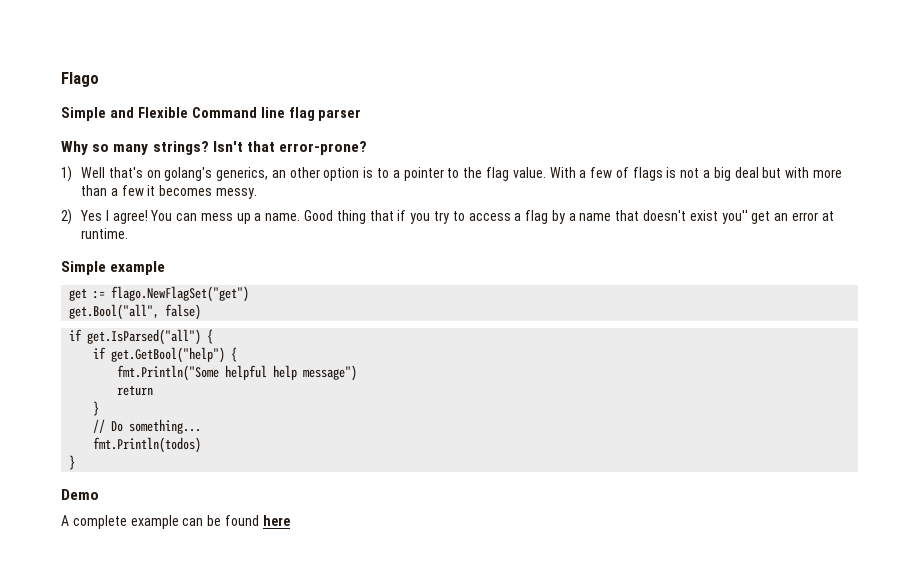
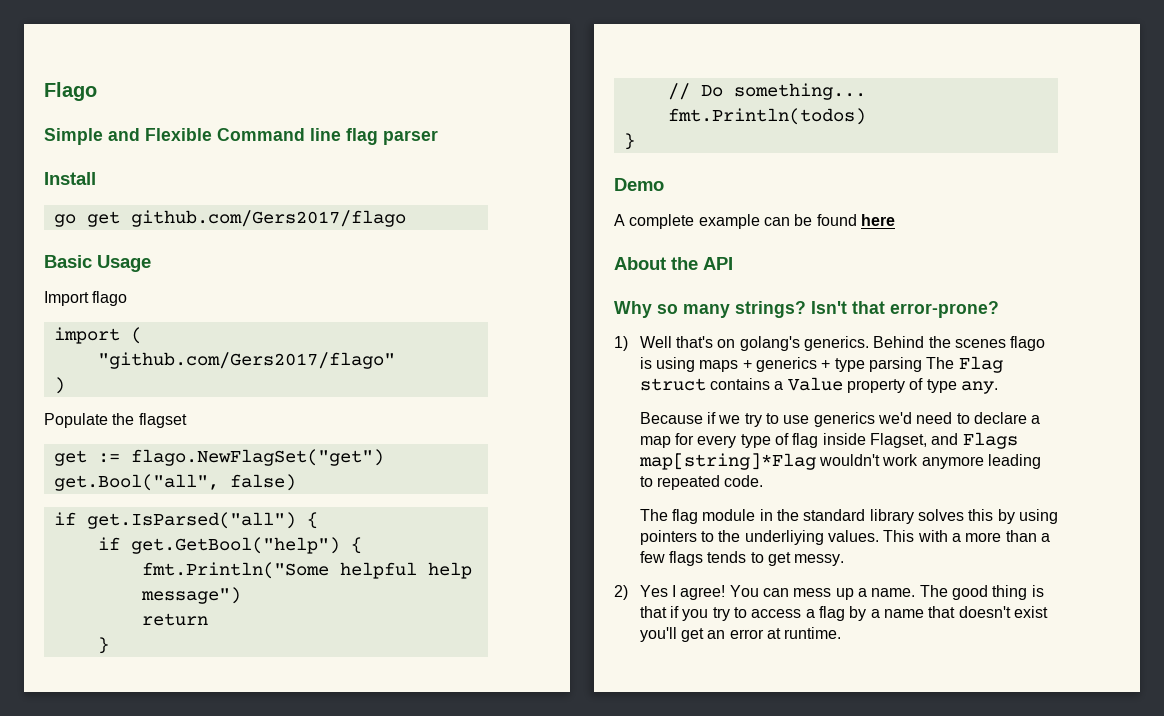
- Why so many strings? Isn't that error-prone?
- 1) Well that's on golang's generics, an other option is to a pointer to the flag value. With a few of flags is not a big deal but with more than a few it becomes messy.
- 2) Yes I agree! You can mess up a name. Good thing that if you try to access a flag by a name that doesn't exist you'' get an error at runtime.
- Simple example
+ Install
+ go get github.com/Gers2017/flago
+ Basic Usage
+ Import flago
+ import (
+ "github.com/Gers2017/flago"
+ )
+ Populate the flagset
+ About the API
+ Why so many strings? Isn't that error-prone?
+ 1) Well that's on golang's generics. Behind the scenes flago is using maps + generics + type parsing The Flag struct contains a Value property of type any.
+ Because if we try to use generics we'd need to declare a map for every type of flag inside Flagset, and Flags map[string]*Flag wouldn't work anymore leading to repeated code.
+ The flag module in the standard library solves this by using pointers to the underliying values. This with a more than a few flags tends to get messy.
+ 2) Yes I agree! You can mess up a name. The good thing is that if you try to access a flag by a name that doesn't exist you'll get an error at runtime.

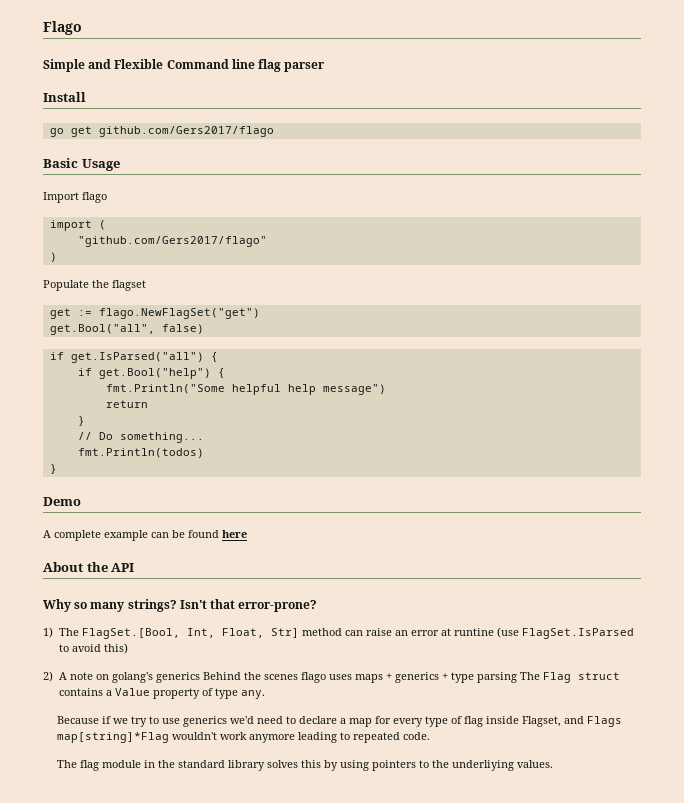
- if get.GetBool("help") {
+ if get.Bool("help") {
- 1) Well that's on golang's generics. Behind the scenes flago is using maps + generics + type parsing The Flag struct contains a Value property of type any.
+ 1) The FlagSet.[Bool, Int, Float, Str] method can raise an error at runtine (use FlagSet.IsParsed to avoid this)
+ 2) A note on golang's generics Behind the scenes flago uses maps + generics + type parsing The Flag struct contains a Value property of type any.
- This with a more than a few flags tends to get messy.
- 2) Yes I agree! You can mess up a name. The good thing is that if you try to access a flag by a name that doesn't exist you'll get an error at runtime.

